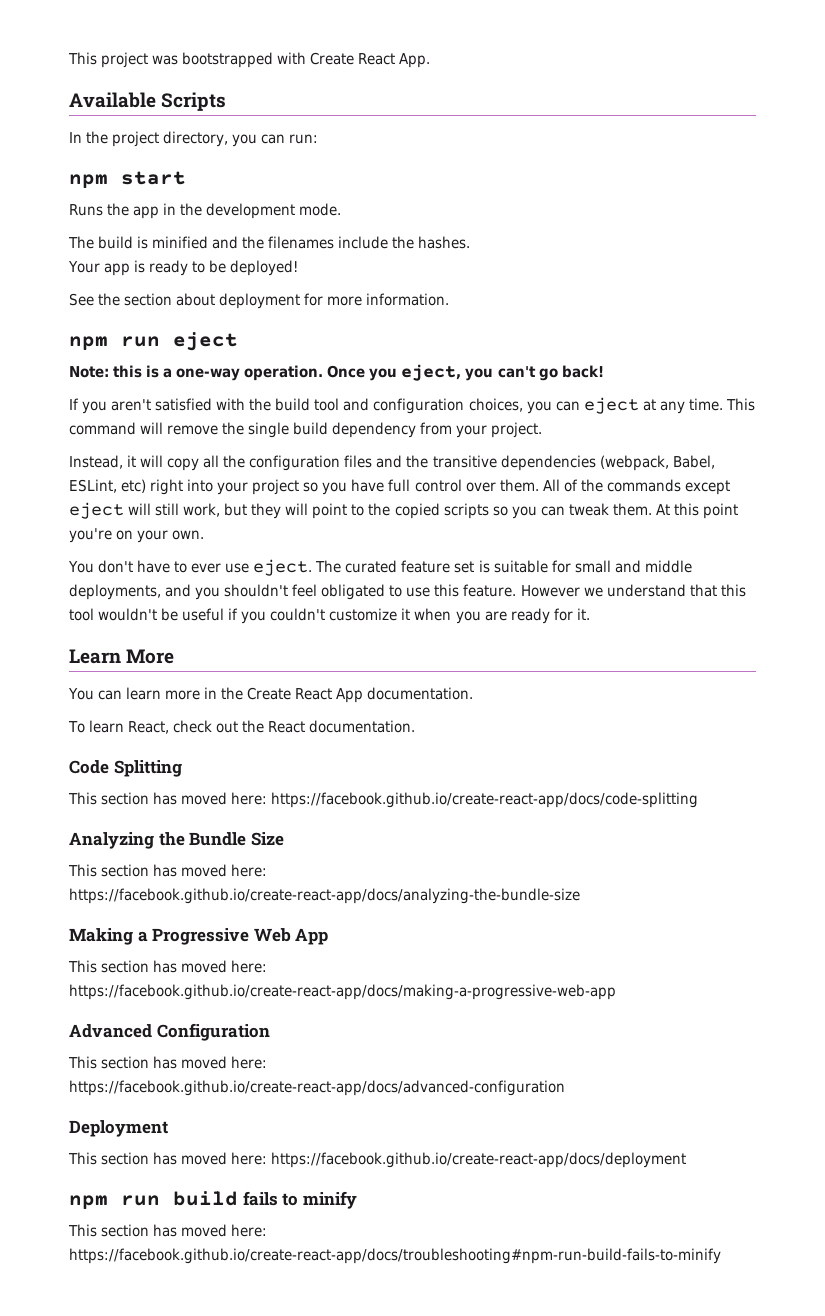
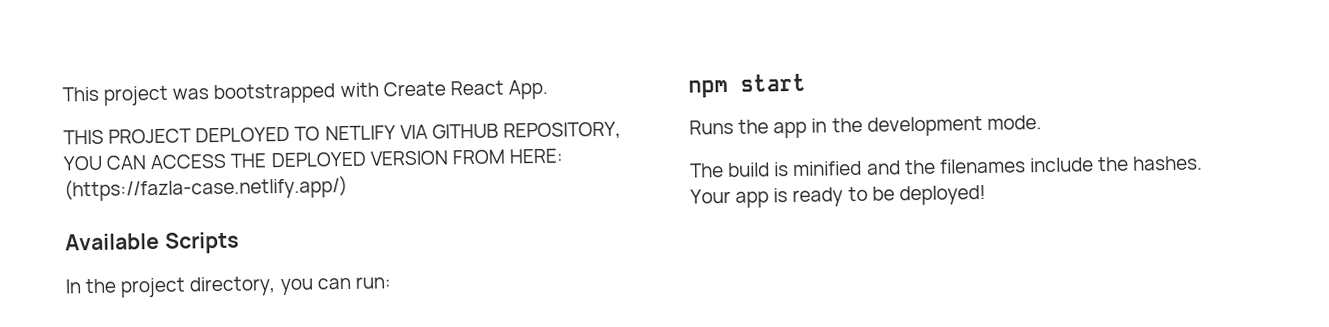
+ THIS PROJECT DEPLOYED TO NETLIFY VIA GITHUB REPOSITORY, YOU CAN ACCESS THE DEPLOYED VERSION FROM HERE: (https://fazla-case.netlify.app/)
- See the section about deployment for more information.
- npm run eject
- Note: this is a one-way operation. Once you eject, you can't go back!
- If you aren't satisfied with the build tool and configuration choices, you can eject at any time. This command will remove the single build dependency from your project.
- Instead, it will copy all the configuration files and the transitive dependencies (webpack, Babel, ESLint, etc) right into your project so you have full control over them. All of the commands except eject will still work, but they will point to the copied scripts so you can tweak them. At this point you're on your own.
- You don't have to ever use eject. The curated feature set is suitable for small and middle deployments, and you shouldn't feel obligated to use this feature. However we understand that this tool wouldn't be useful if you couldn't customize it when you are ready for it.
- Learn More
- You can learn more in the Create React App documentation.
- To learn React, check out the React documentation.
- Code Splitting
- This section has moved here: https://facebook.github.io/create-react-app/docs/code-splitting
- Analyzing the Bundle Size
- This section has moved here: https://facebook.github.io/create-react-app/docs/analyzing-the-bundle-size
- Making a Progressive Web App
- This section has moved here: https://facebook.github.io/create-react-app/docs/making-a-progressive-web-app
- Advanced Configuration
- This section has moved here: https://facebook.github.io/create-react-app/docs/advanced-configuration
- Deployment
- This section has moved here: https://facebook.github.io/create-react-app/docs/deployment
- npm run build fails to minify
- This section has moved here: https://facebook.github.io/create-react-app/docs/troubleshooting#npm-run-build-fails-to-minify

